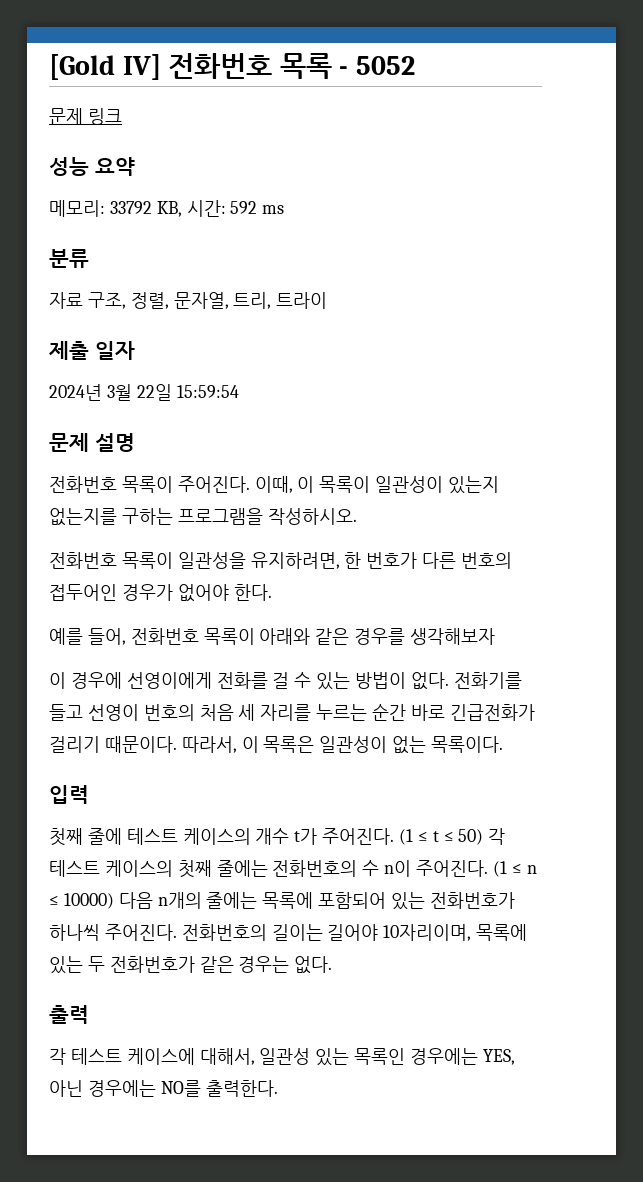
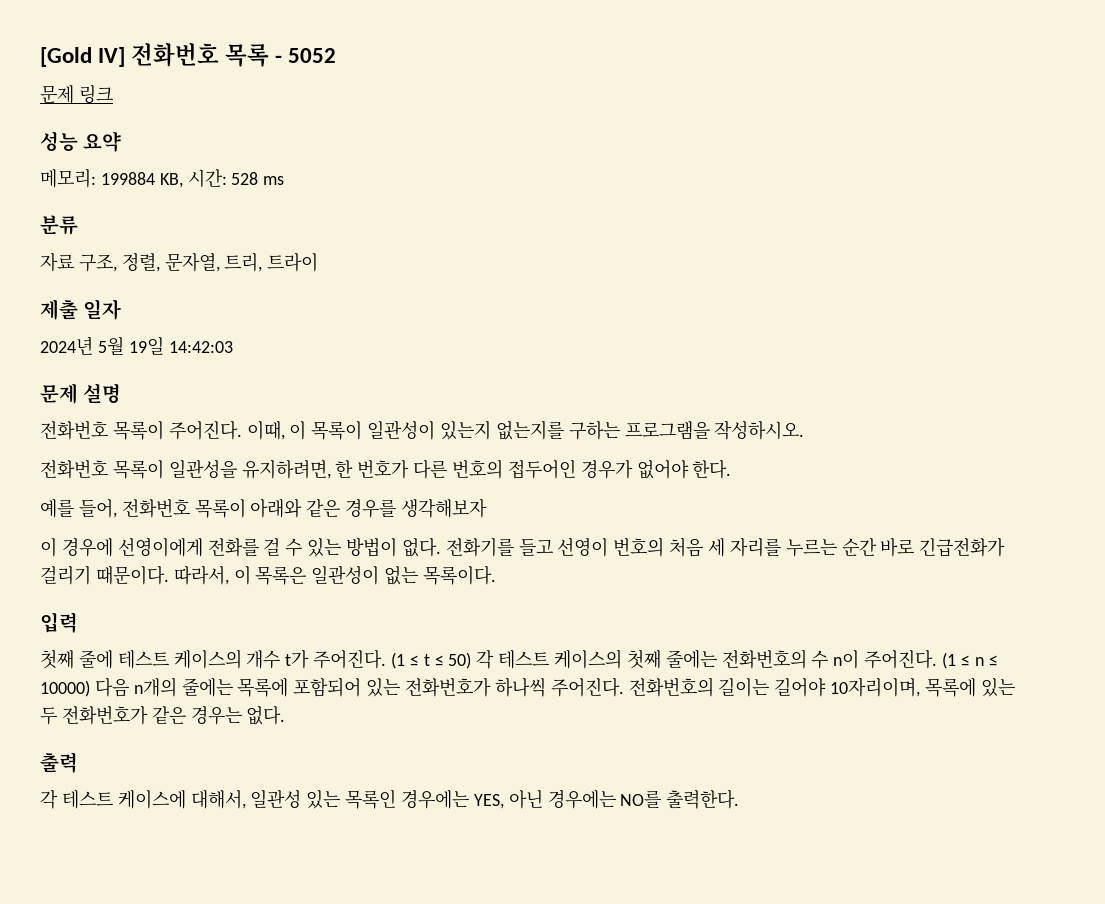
- 메모리: 33792 KB, 시간: 592 ms
+ 메모리: 199884 KB, 시간: 528 ms
- 2024년 3월 22일 15:59:54
+ 2024년 5월 19일 14:42:03

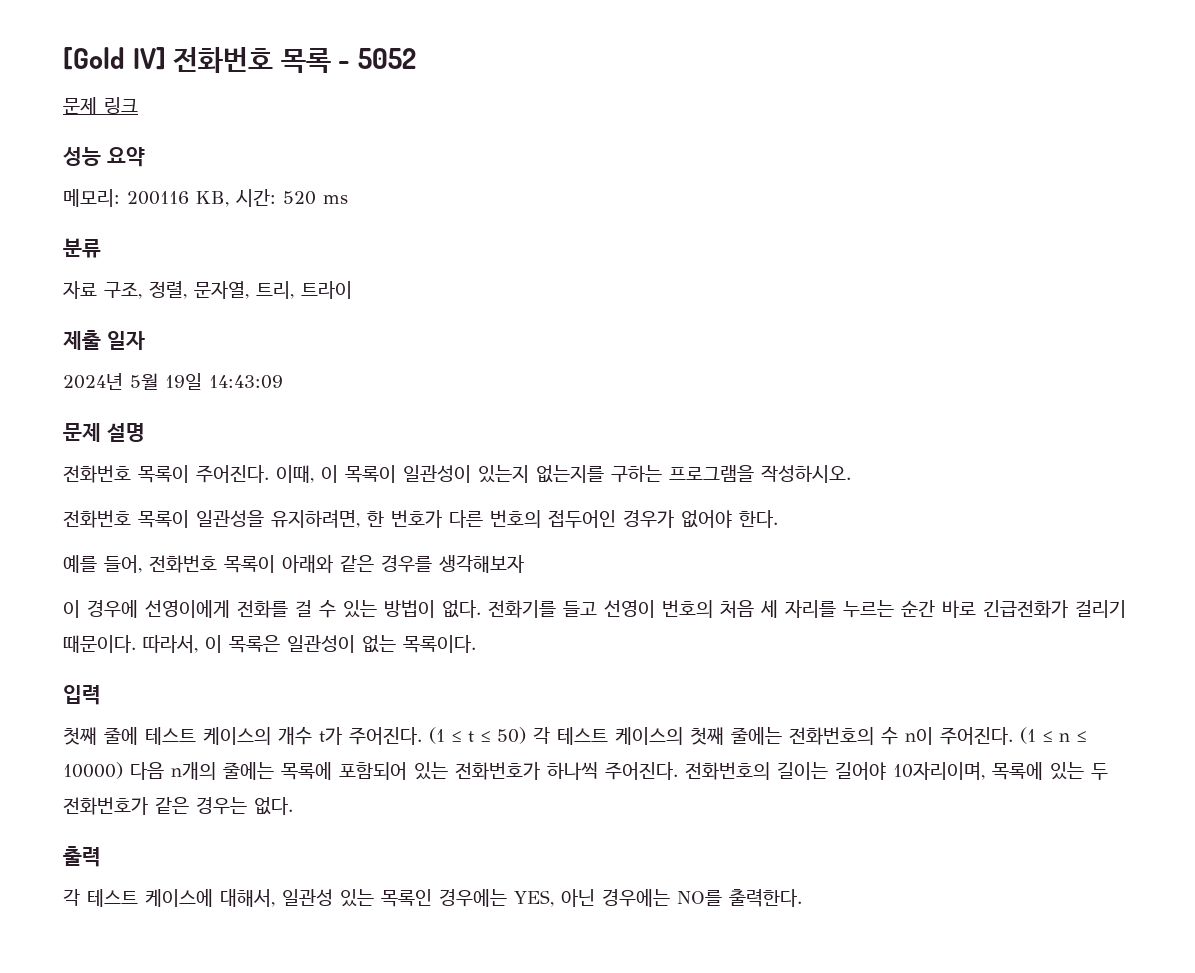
- 메모리: 199884 KB, 시간: 528 ms
+ 메모리: 200116 KB, 시간: 520 ms
- 2024년 5월 19일 14:42:03
+ 2024년 5월 19일 14:43:09

